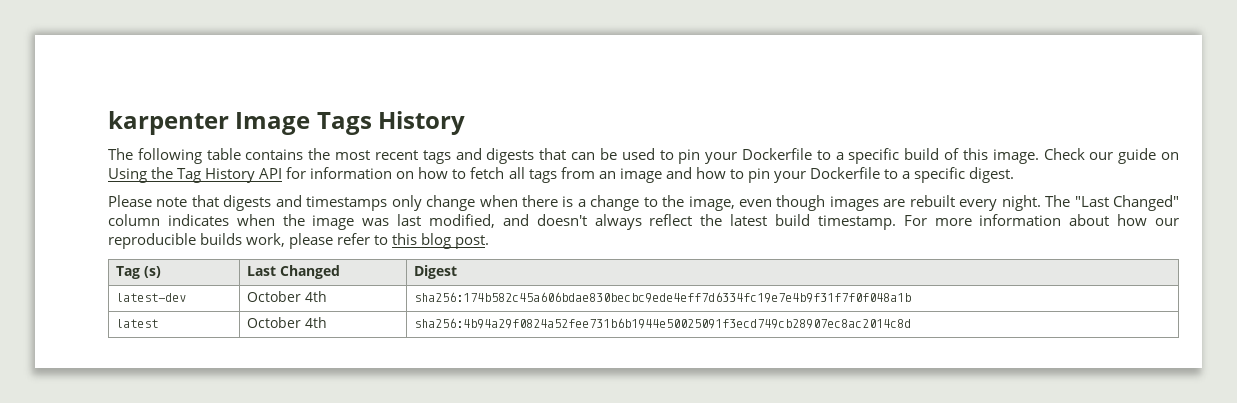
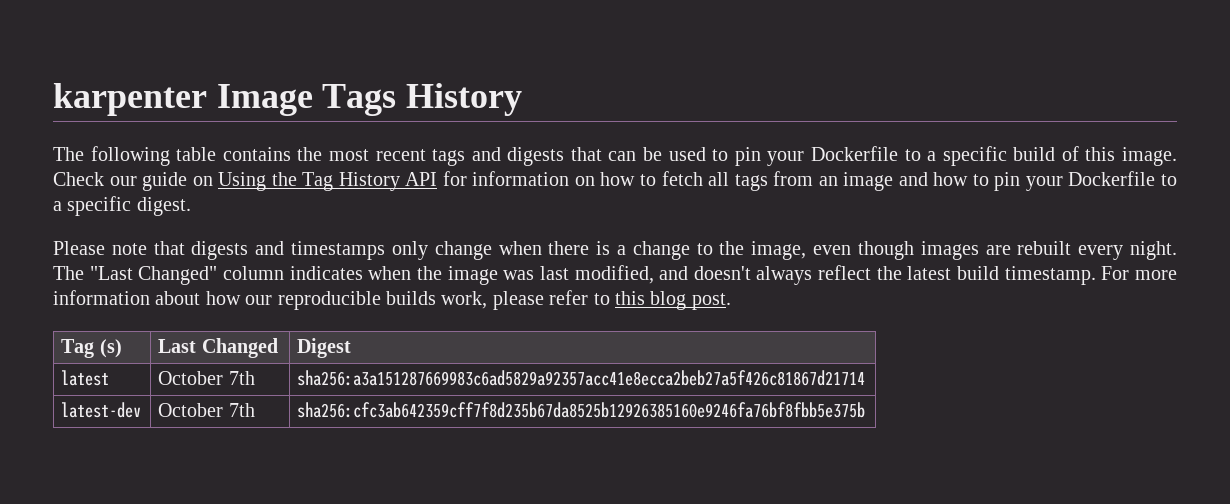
- latest-dev | October 4th | sha256:174b582c45a606bdae830becbc9ede4eff7d6334fc19e7e4b9f31f7f0f048a1b
- latest | October 4th | sha256:4b94a29f0824a52fee731b6b1944e50025091f3ecd749cb28907ec8ac2014c8d
+ latest | October 7th | sha256:a3a151287669983c6ad5829a92357acc41e8ecca2beb27a5f426c81867d21714
+ latest-dev | October 7th | sha256:cfc3ab642359cff7f8d235b67da8525b12926385160e9246fa76bf8fbb5e375b

